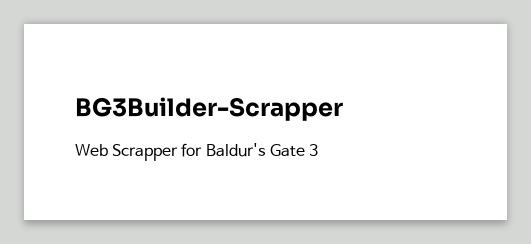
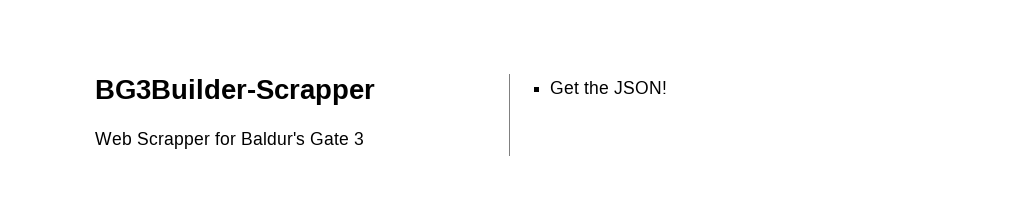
+ Get the JSON!

